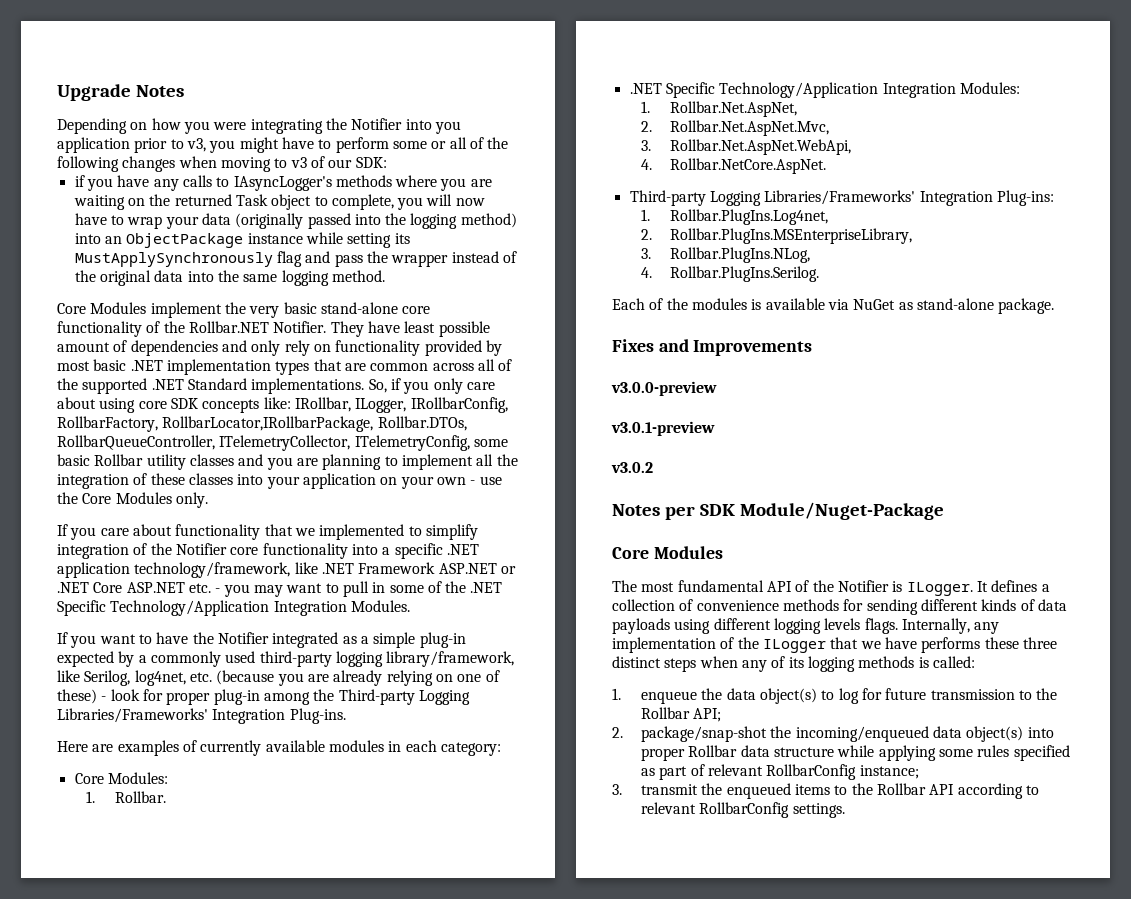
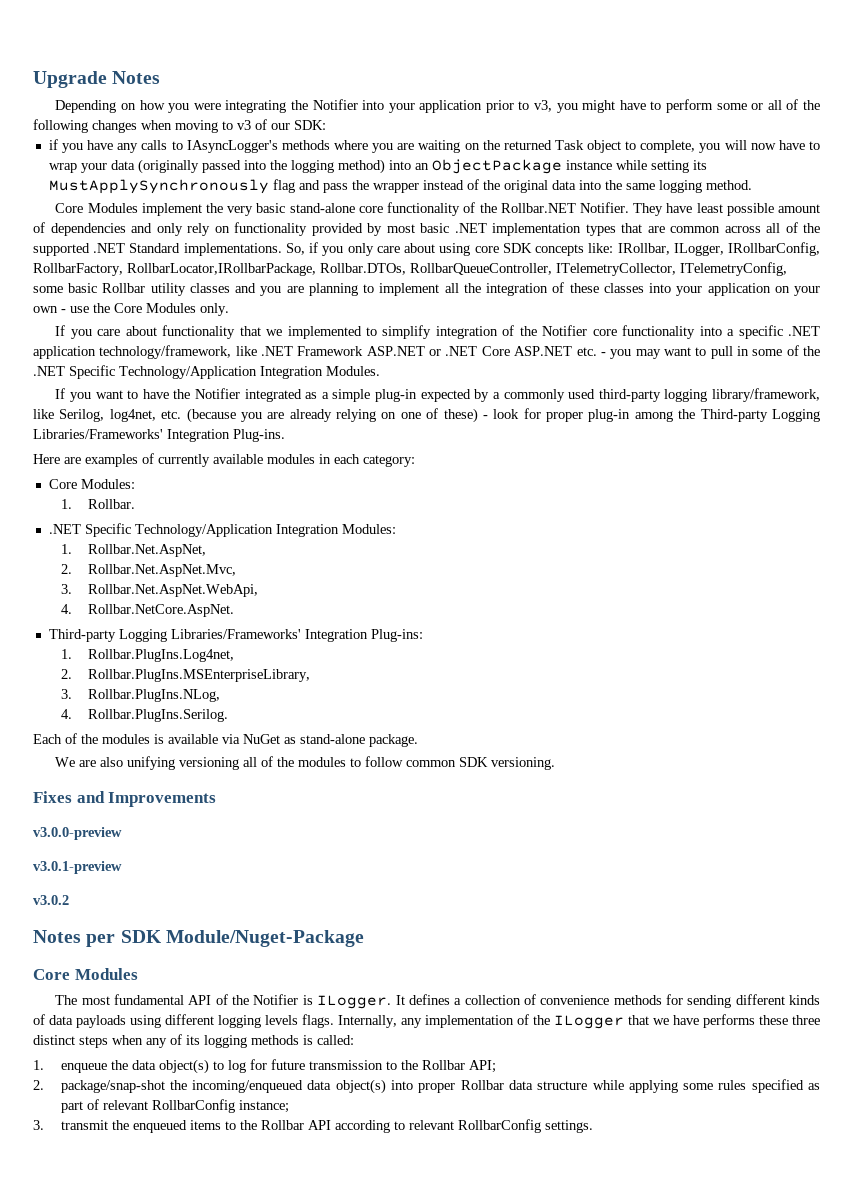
- Depending on how you were integrating the Notifier into you application prior to v3, you might have to perform some or all of the following changes when moving to v3 of our SDK:
+ Depending on how you were integrating the Notifier into your application prior to v3, you might have to perform some or all of the following changes when moving to v3 of our SDK:
+ We are also unifying versioning all of the modules to follow common SDK versioning.

